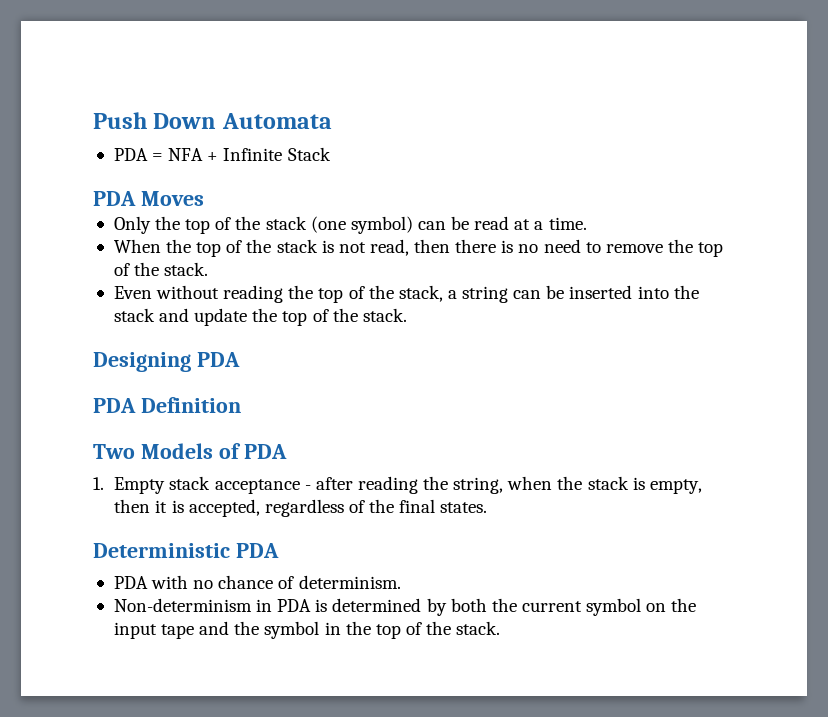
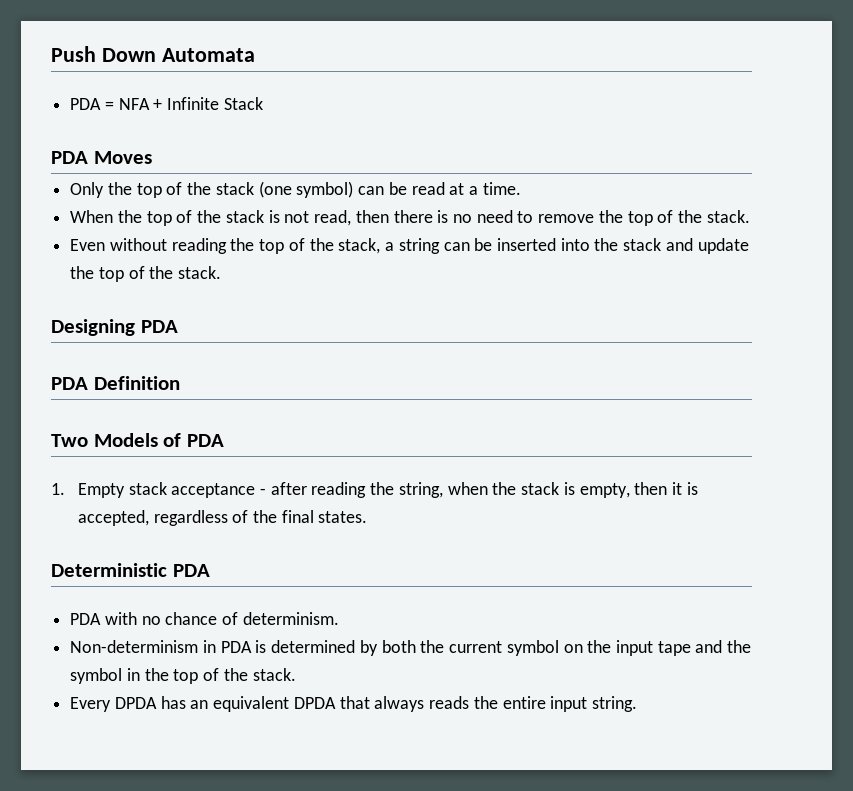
+ Every DPDA has an equivalent DPDA that always reads the entire input string.

